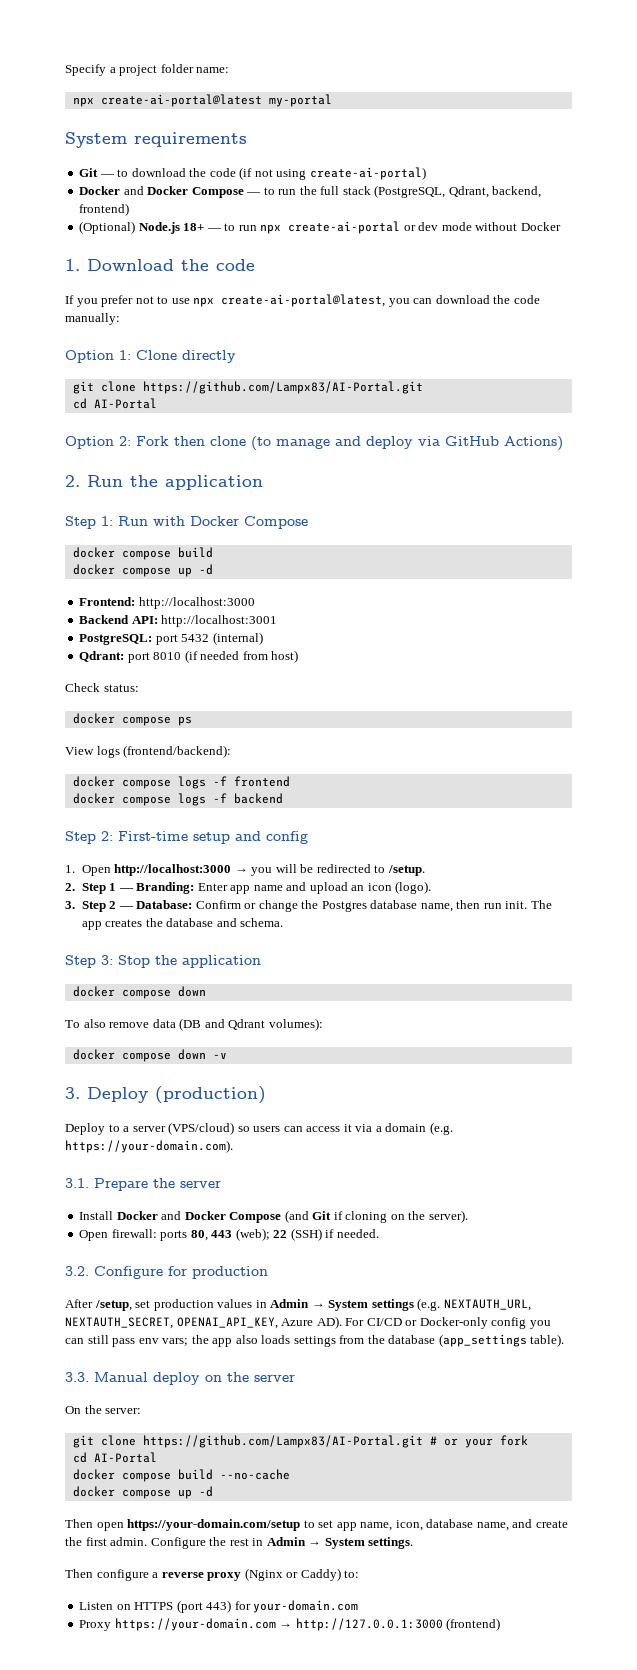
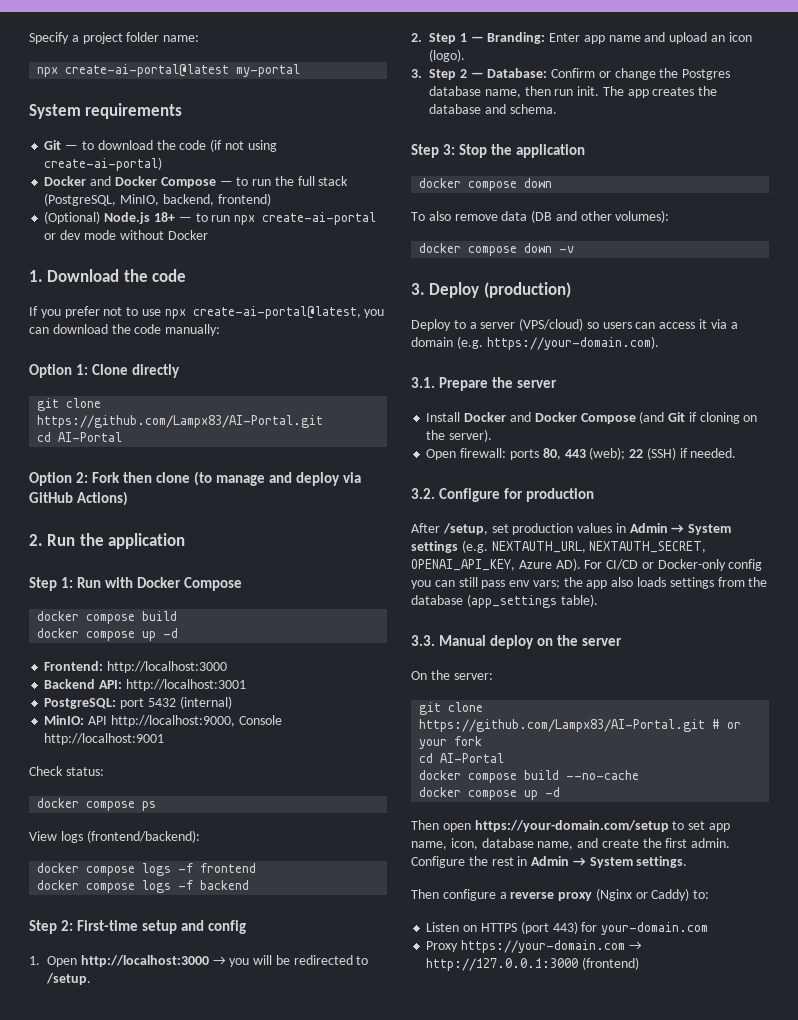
- Docker and Docker Compose — to run the full stack (PostgreSQL, Qdrant, backend, frontend)
+ Docker and Docker Compose — to run the full stack (PostgreSQL, MinIO, backend, frontend)
- Qdrant: port 8010 (if needed from host)
+ MinIO: API http://localhost:9000, Console http://localhost:9001
- To also remove data (DB and Qdrant volumes):
+ To also remove data (DB and other volumes):

